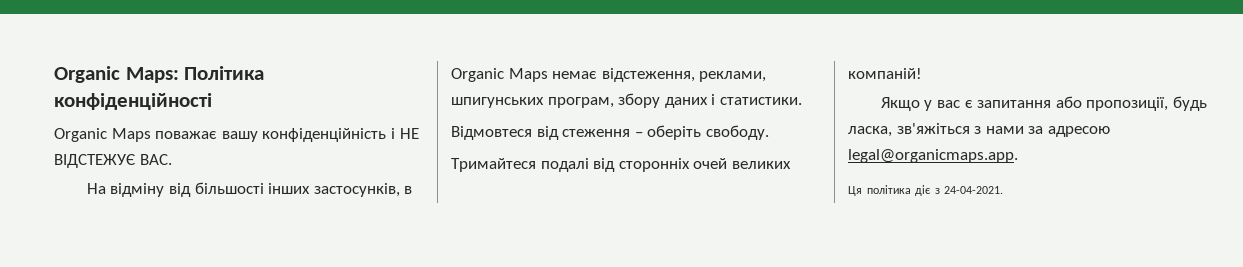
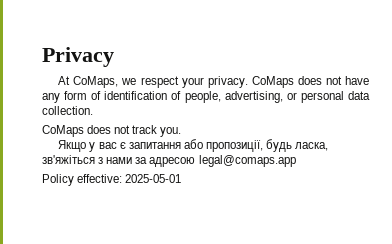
- Organic Maps: Політика конфіденційності
- Organic Maps поважає вашу конфіденційність і НЕ ВІДСТЕЖУЄ ВАС.
- На відміну від більшості інших застосунків, в Organic Maps немає відстеження, реклами, шпигунських програм, збору даних і статистики.
- Відмовтеся від стеження – оберіть свободу.
- Тримайтеся подалі від сторонніх очей великих компаній!
+ Privacy
+ At CoMaps, we respect your privacy. CoMaps does not have any form of identification of people, advertising, or personal data collection.
+ CoMaps does not track you.
- Якщо у вас є запитання або пропозиції, будь ласка, зв'яжіться з нами за адресою legal@organicmaps.app.
- Ця політика діє з 24-04-2021.
+ Якщо у вас є запитання або пропозиції, будь ласка, зв'яжіться з нами за адресою legal@comaps.app
+ Policy effective: 2025-05-01

